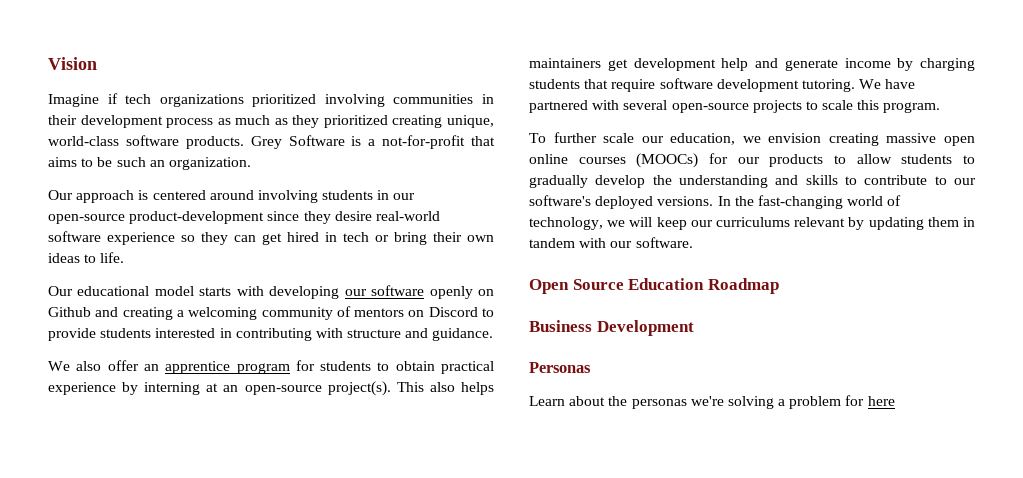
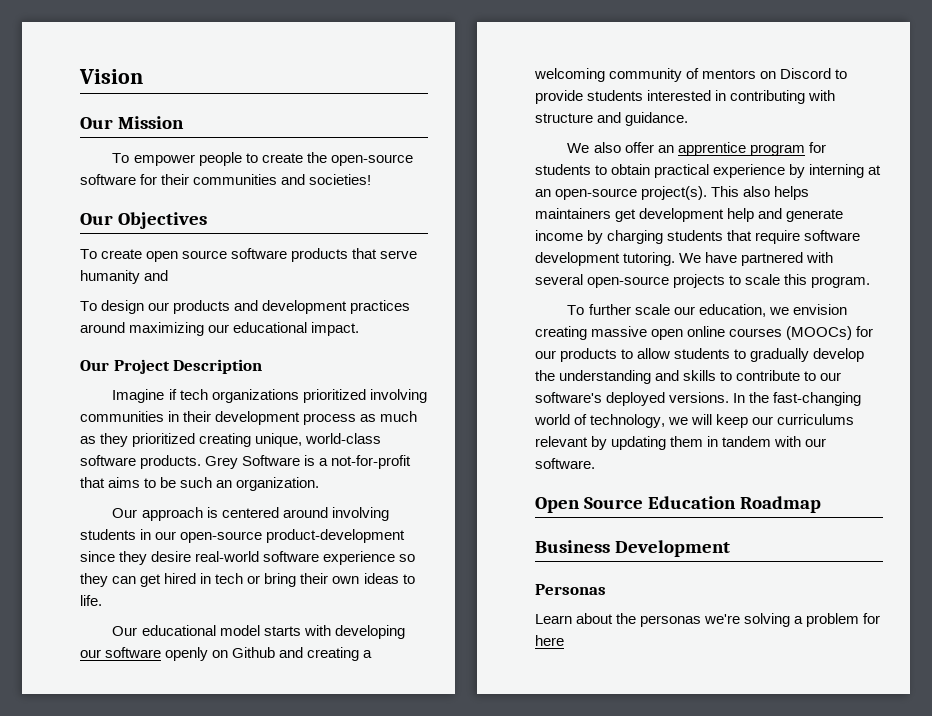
+ Our Mission
+ To empower people to create the open-source software for their communities and societies!
+ Our Objectives
+ To create open source software products that serve humanity and
+ To design our products and development practices around maximizing our educational impact.
+ Our Project Description

